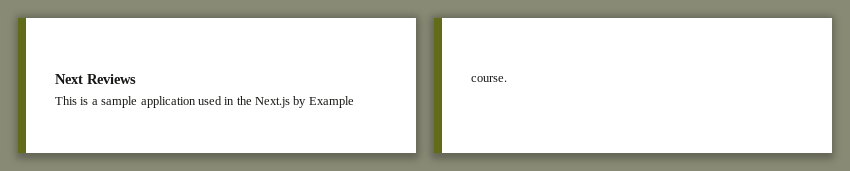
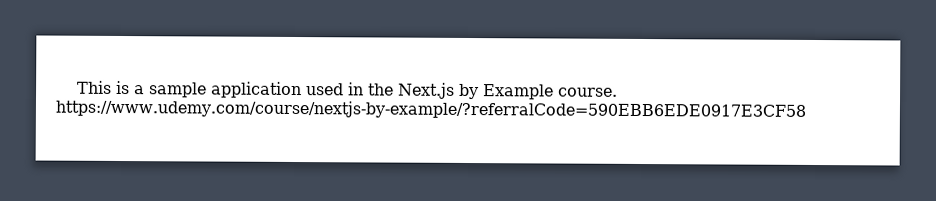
- Next Reviews
- This is a sample application used in the Next.js by Example course.
+ This is a sample application used in the Next.js by Example course. https://www.udemy.com/course/nextjs-by-example/?referralCode=590EBB6EDE0917E3CF58

